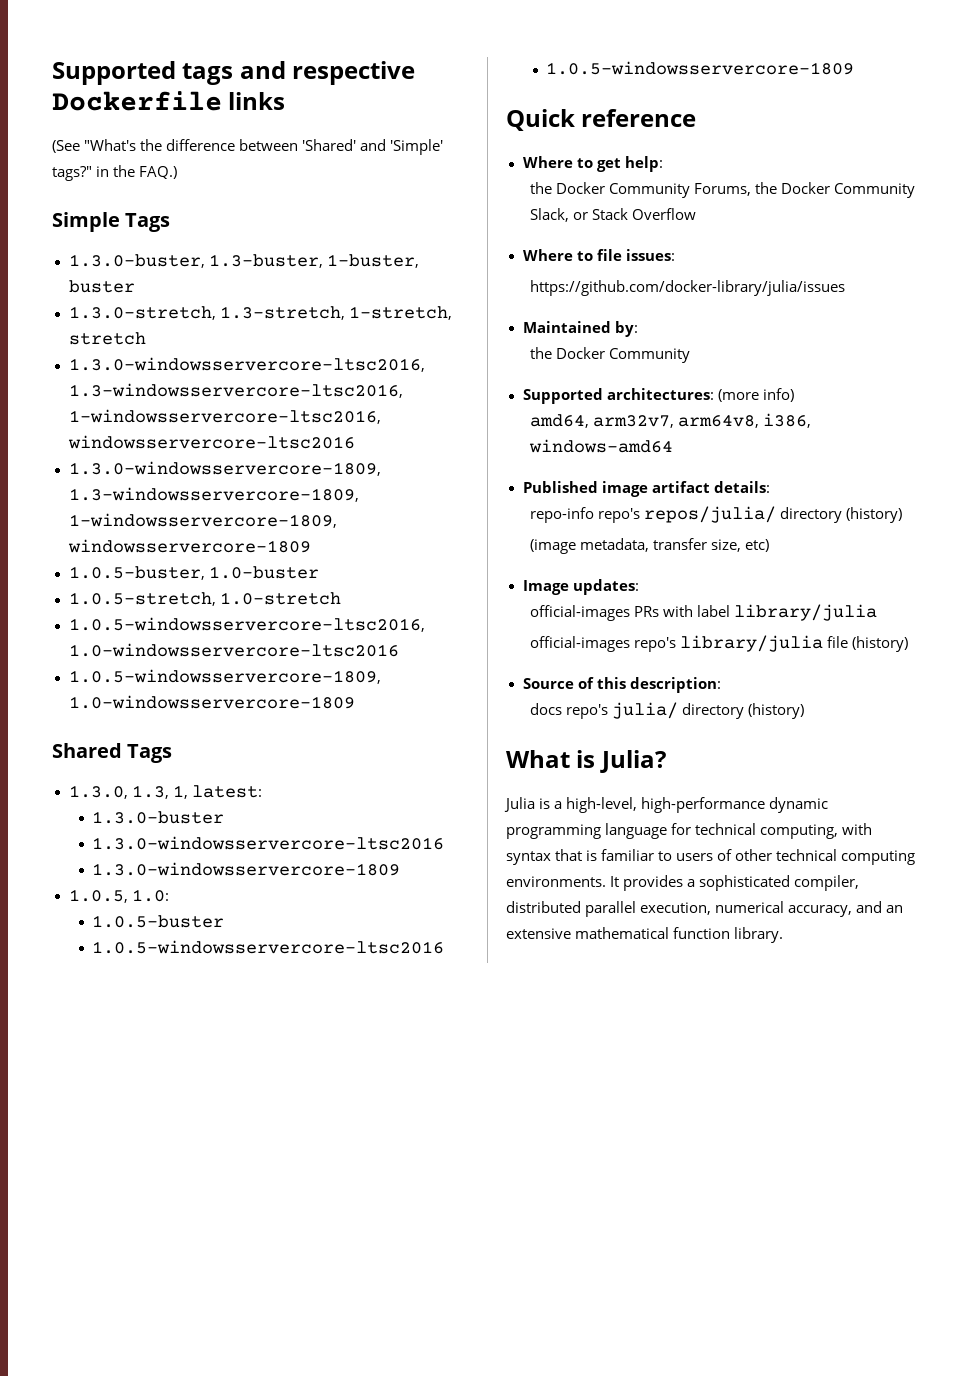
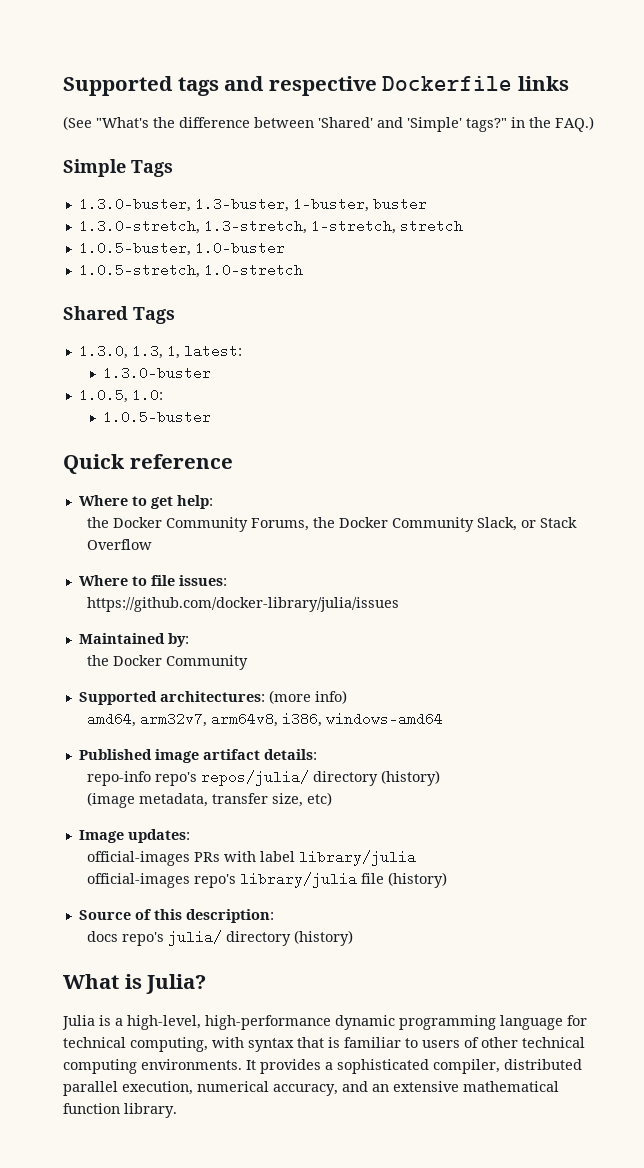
- 1.3.0-windowsservercore-ltsc2016, 1.3-windowsservercore-ltsc2016, 1-windowsservercore-ltsc2016, windowsservercore-ltsc2016
- 1.3.0-windowsservercore-1809, 1.3-windowsservercore-1809, 1-windowsservercore-1809, windowsservercore-1809
- 1.0.5-windowsservercore-ltsc2016, 1.0-windowsservercore-ltsc2016
- 1.0.5-windowsservercore-1809, 1.0-windowsservercore-1809
- 1.3.0-windowsservercore-ltsc2016
- 1.3.0-windowsservercore-1809
- 1.0.5-windowsservercore-ltsc2016
- 1.0.5-windowsservercore-1809

